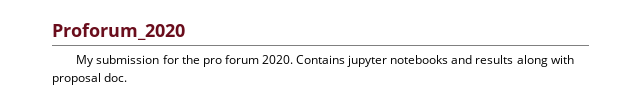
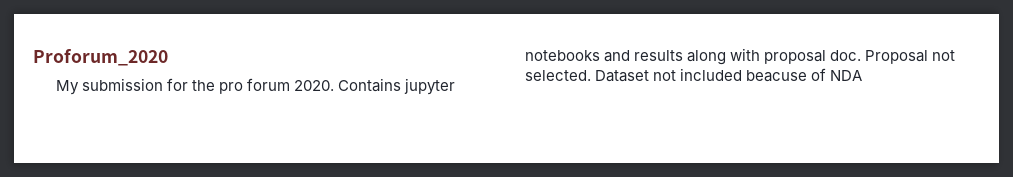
+ Proposal not selected. Dataset not included beacuse of NDA

